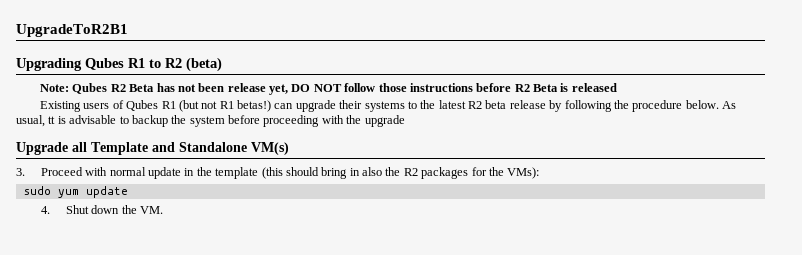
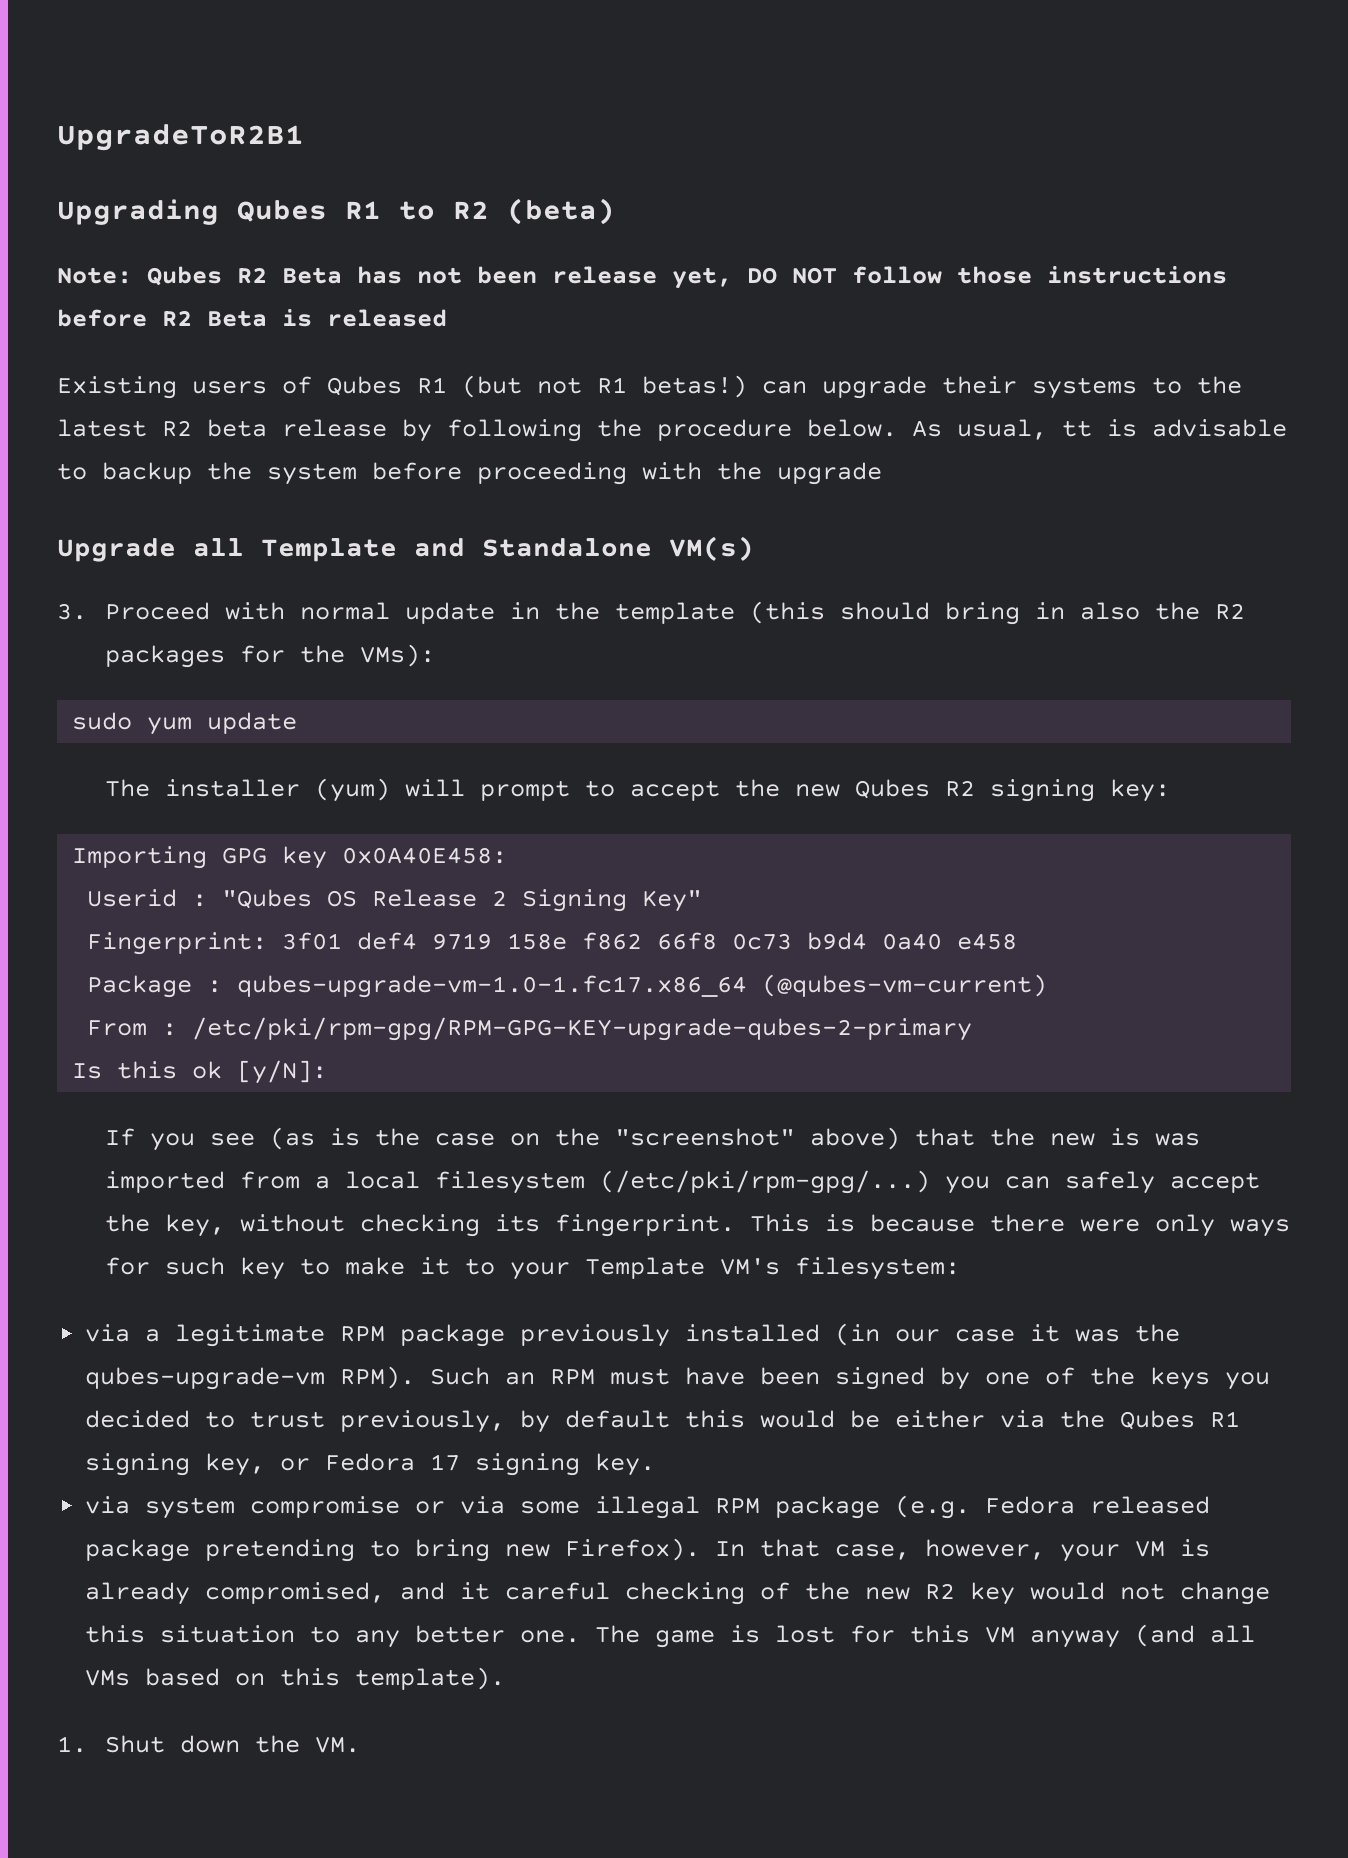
- 4. Shut down the VM.
+ The installer (yum) will prompt to accept the new Qubes R2 signing key:
+ Importing GPG key 0x0A40E458:
+ Userid : "Qubes OS Release 2 Signing Key"
+ Fingerprint: 3f01 def4 9719 158e f862 66f8 0c73 b9d4 0a40 e458
+ Package : qubes-upgrade-vm-1.0-1.fc17.x86_64 (@qubes-vm-current)
+ From : /etc/pki/rpm-gpg/RPM-GPG-KEY-upgrade-qubes-2-primary
+ Is this ok [y/N]:
+ If you see (as is the case on the "screenshot" above) that the new is was imported from a local filesystem (/etc/pki/rpm-gpg/...) you can safely accept the key, without checking its fingerprint. This is because there were only ways for such key to make it to your Template VM's filesystem:
+ via a legitimate RPM package previously installed (in our case it was the qubes-upgrade-vm RPM). Such an RPM must have been signed by one of the keys you decided to trust previously, by default this would be either via the Qubes R1 signing key, or Fedora 17 signing key.
+ via system compromise or via some illegal RPM package (e.g. Fedora released package pretending to bring new Firefox). In that case, however, your VM is already compromised, and it careful checking of the new R2 key would not change this situation to any better one. The game is lost for this VM anyway (and all VMs based on this template).
+ 1. Shut down the VM.

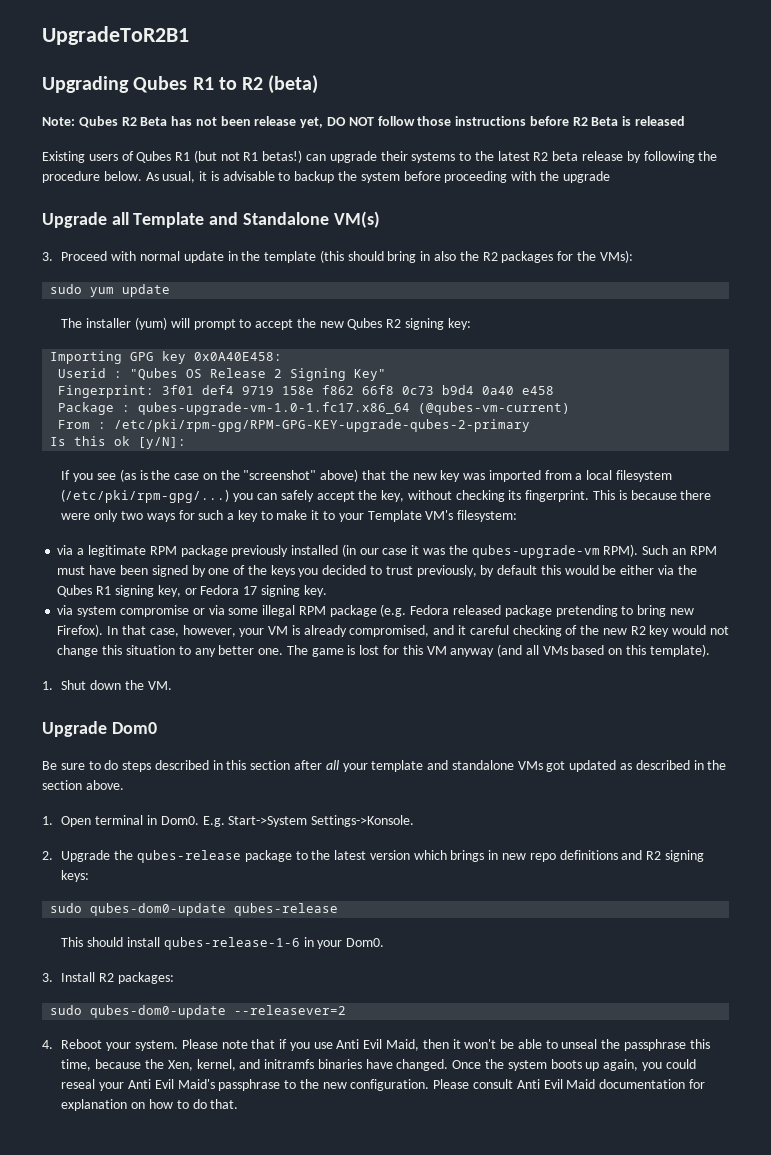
- As usual, tt is advisable to backup the system before proceeding with the upgrade
+ As usual, it is advisable to backup the system before proceeding with the upgrade
- If you see (as is the case on the "screenshot" above) that the new is was imported from a local filesystem (/etc/pki/rpm-gpg/...) you can safely accept the key, without checking its fingerprint.
+ If you see (as is the case on the "screenshot" above) that the new key was imported from a local filesystem (/etc/pki/rpm-gpg/...) you can safely accept the key, without checking its fingerprint.
- This is because there were only ways for such key to make it to your Template VM's filesystem:
+ This is because there were only two ways for such a key to make it to your Template VM's filesystem:
+ Upgrade Dom0
+ Be sure to do steps described in this section after all your template and standalone VMs got updated as described in the section above.
+ 1. Open terminal in Dom0. E.g. Start->System Settings->Konsole.
+ 2. Upgrade the qubes-release package to the latest version which brings in new repo definitions and R2 signing keys:
+ sudo qubes-dom0-update qubes-release
+ This should install qubes-release-1-6 in your Dom0.
+ 3. Install R2 packages:
+ sudo qubes-dom0-update --releasever=2
+ 4. Reboot your system. Please note that if you use Anti Evil Maid, then it won't be able to unseal the passphrase this time, because the Xen, kernel, and initramfs binaries have changed. Once the system boots up again, you could reseal your Anti Evil Maid's passphrase to the new configuration. Please consult Anti Evil Maid documentation for explanation on how to do that.

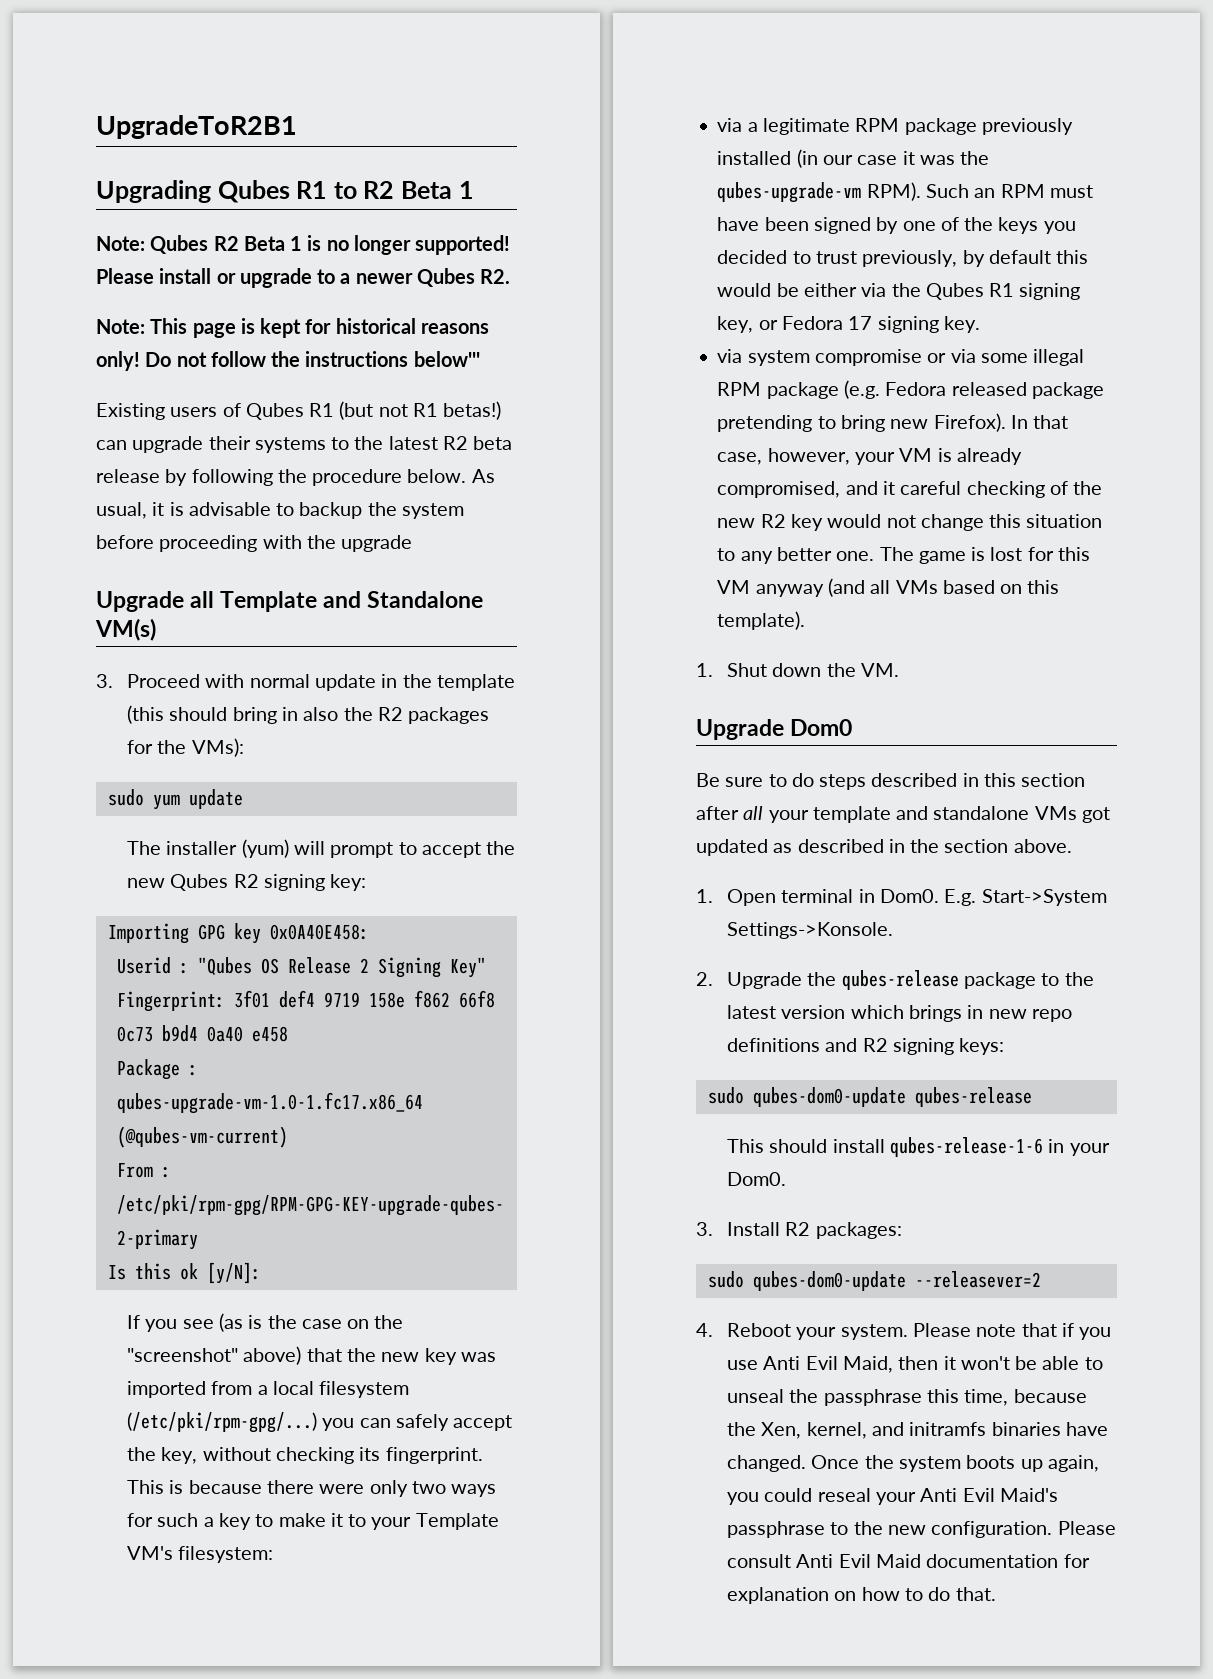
- Upgrading Qubes R1 to R2 (beta)
+ Upgrading Qubes R1 to R2 Beta 1
- Note: Qubes R2 Beta has not been release yet, DO NOT follow those instructions before R2 Beta is released
+ Note: Qubes R2 Beta 1 is no longer supported! Please install or upgrade to a newer Qubes R2.
+ Note: This page is kept for historical reasons only! Do not follow the instructions below'''

